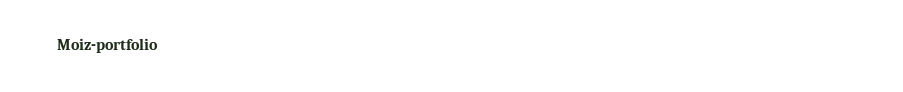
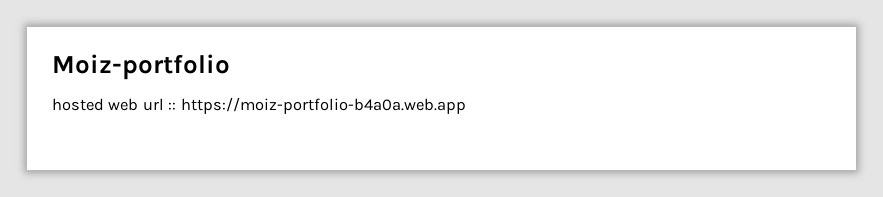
+ hosted web url :: https://moiz-portfolio-b4a0a.web.app

